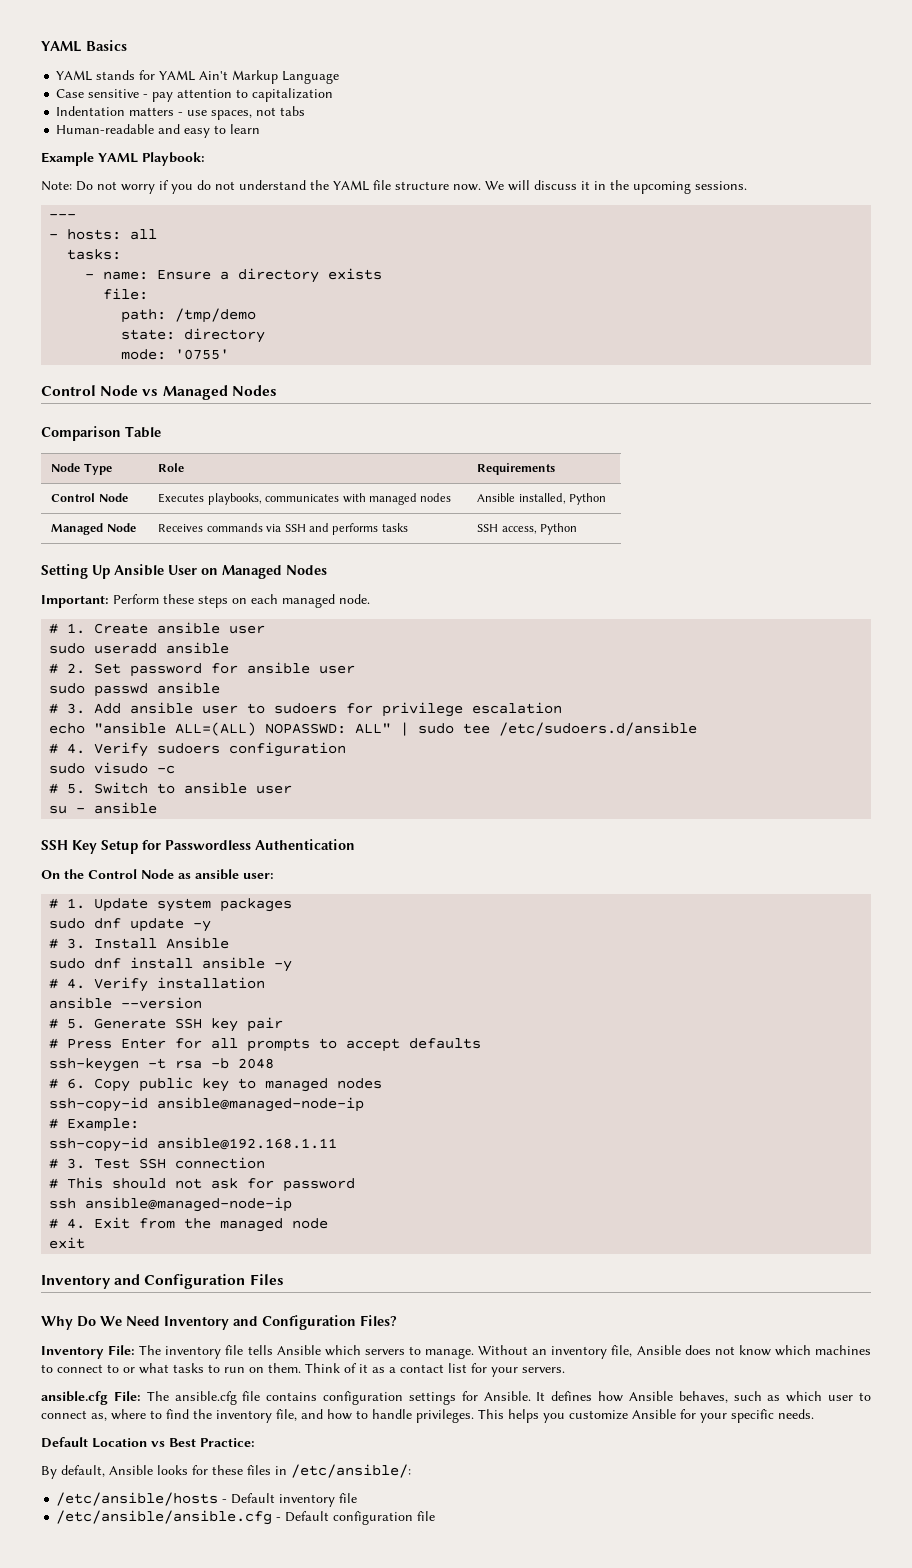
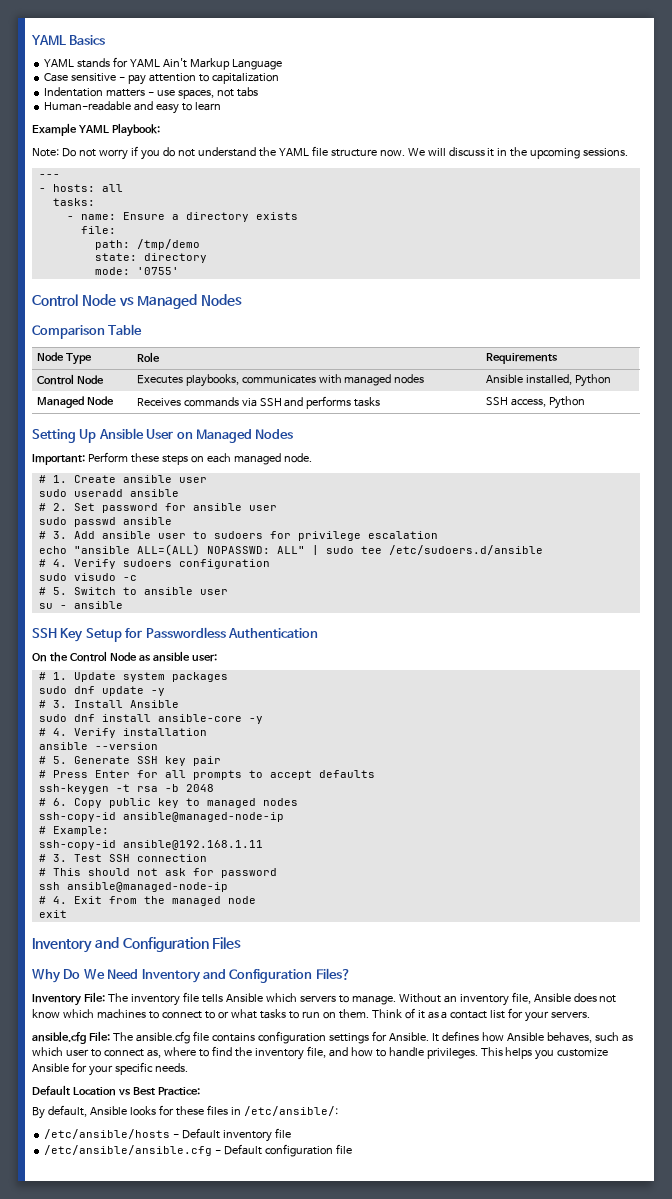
- sudo dnf install ansible -y
+ sudo dnf install ansible-core -y

